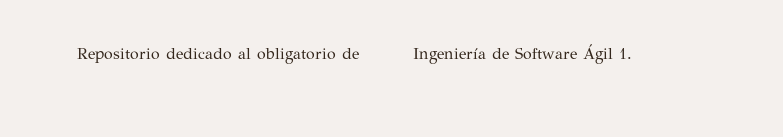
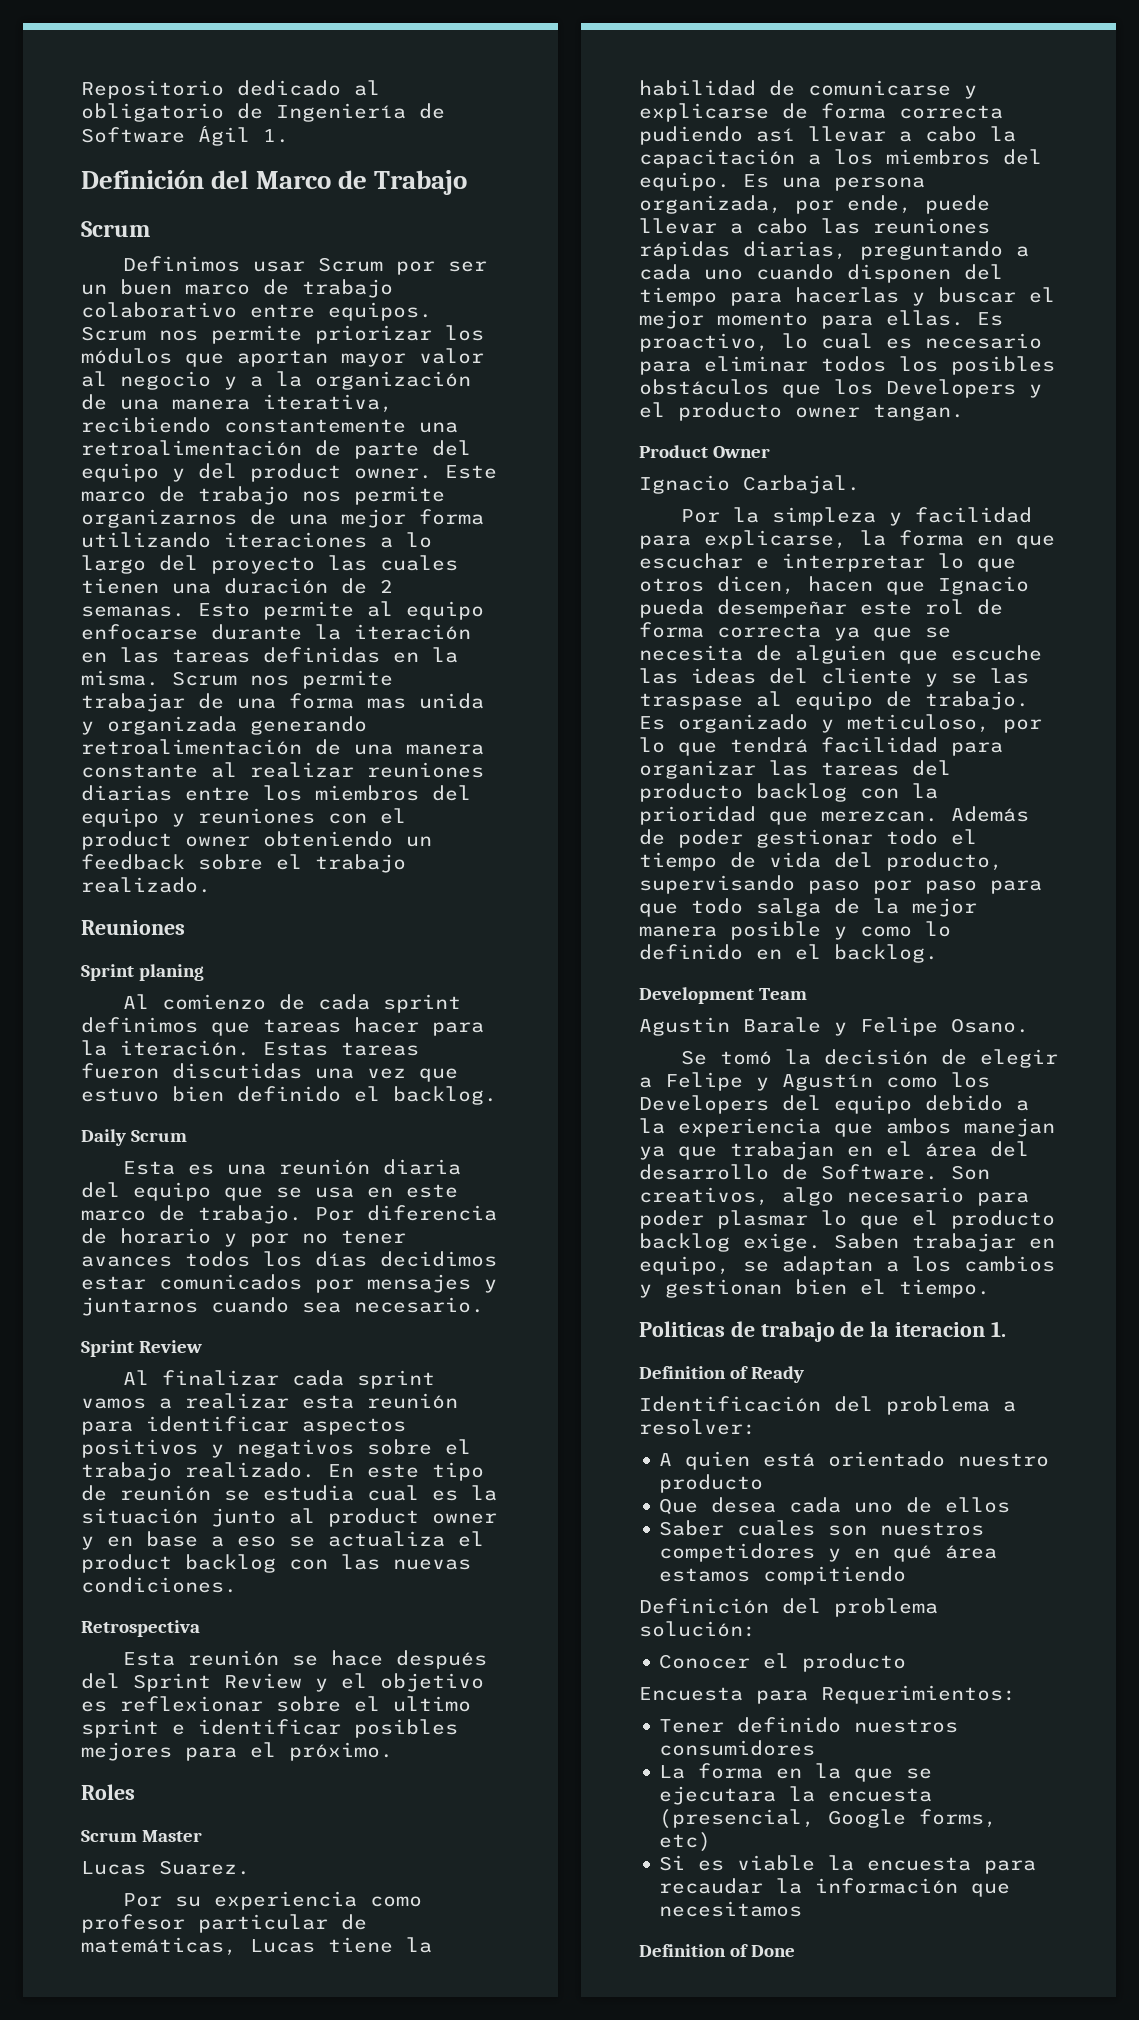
+ Definición del Marco de Trabajo
+ Scrum
+ Definimos usar Scrum por ser un buen marco de trabajo colaborativo entre equipos. Scrum nos permite priorizar los módulos que aportan mayor valor al negocio y a la organización de una manera iterativa, recibiendo constantemente una retroalimentación de parte del equipo y del product owner. Este marco de trabajo nos permite organizarnos de una mejor forma utilizando iteraciones a lo largo del proyecto las cuales tienen una duración de 2 semanas. Esto permite al equipo enfocarse durante la iteración en las tareas definidas en la misma. Scrum nos permite trabajar de una forma mas unida y organizada generando retroalimentación de una manera constante al realizar reuniones diarias entre los miembros del equipo y reuniones con el product owner obteniendo un feedback sobre el trabajo realizado.
+ Reuniones
+ Sprint planing
+ Al comienzo de cada sprint definimos que tareas hacer para la iteración. Estas tareas fueron discutidas una vez que estuvo bien definido el backlog.
+ Daily Scrum
+ Esta es una reunión diaria del equipo que se usa en este marco de trabajo. Por diferencia de horario y por no tener avances todos los días decidimos estar comunicados por mensajes y juntarnos cuando sea necesario.
+ Sprint Review
+ Al finalizar cada sprint vamos a realizar esta reunión para identificar aspectos positivos y negativos sobre el trabajo realizado. En este tipo de reunión se estudia cual es la situación junto al product owner y en base a eso se actualiza el product backlog con las nuevas condiciones.
+ Retrospectiva
+ Esta reunión se hace después del Sprint Review y el objetivo es reflexionar sobre el ultimo sprint e identificar posibles mejores para el próximo.
+ Roles
+ Scrum Master
+ Lucas Suarez.
+ Por su experiencia como profesor particular de matemáticas, Lucas tiene la habilidad de comunicarse y explicarse de forma correcta pudiendo así llevar a cabo la capacitación a los miembros del equipo. Es una persona organizada, por ende, puede llevar a cabo las reuniones rápidas diarias, preguntando a cada uno cuando disponen del tiempo para hacerlas y buscar el mejor momento para ellas. Es proactivo, lo cual es necesario para eliminar todos los posibles obstáculos que los Developers y el producto owner tangan.
+ Product Owner
+ Ignacio Carbajal.
+ Por la simpleza y facilidad para explicarse, la forma en que escuchar e interpretar lo que otros dicen, hacen que Ignacio pueda desempeñar este rol de forma correcta ya que se necesita de alguien que escuche las ideas del cliente y se las traspase al equipo de trabajo. Es organizado y meticuloso, por lo que tendrá facilidad para organizar las tareas del producto backlog con la prioridad que merezcan. Además de poder gestionar todo el tiempo de vida del producto, supervisando paso por paso para que todo salga de la mejor manera posible y como lo definido en el backlog.
+ Development Team
+ Agustin Barale y Felipe Osano.
+ Se tomó la decisión de elegir a Felipe y Agustín como los Developers del equipo debido a la experiencia que ambos manejan ya que trabajan en el área del desarrollo de Software. Son creativos, algo necesario para poder plasmar lo que el producto backlog exige. Saben trabajar en equipo, se adaptan a los cambios y gestionan bien el tiempo.
+ Politicas de trabajo de la iteracion 1.
+ Definition of Ready
+ Identificación del problema a resolver:
+ A quien está orientado nuestro producto
+ Que desea cada uno de ellos
+ Saber cuales son nuestros competidores y en qué área estamos compitiendo
+ Definición del problema solución:
+ Conocer el producto
+ Encuesta para Requerimientos:
+ Tener definido nuestros consumidores
+ La forma en la que se ejecutara la encuesta (presencial, Google forms, etc)
+ Si es viable la encuesta para recaudar la información que necesitamos
+ Definition of Done

